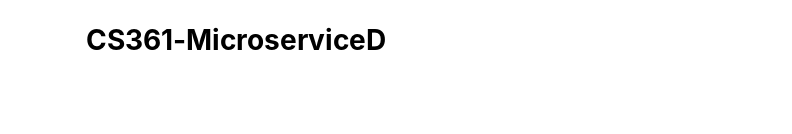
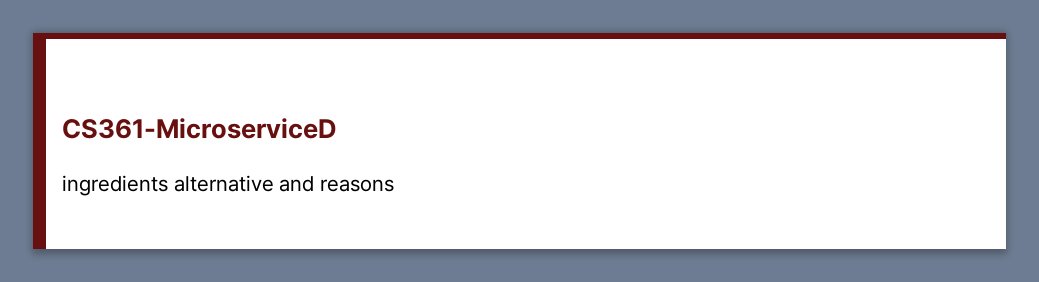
+ ingredients alternative and reasons

